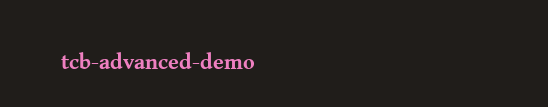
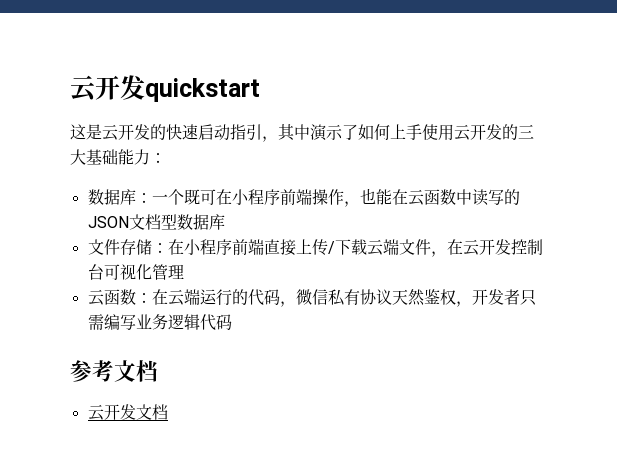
- tcb-advanced-demo
+ 云开发quickstart
+ 这是云开发的快速启动指引，其中演示了如何上手使用云开发的三大基础能力：
+ 数据库：一个既可在小程序前端操作，也能在云函数中读写的JSON文档型数据库
+ 文件存储：在小程序前端直接上传/下载云端文件，在云开发控制台可视化管理
+ 云函数：在云端运行的代码，微信私有协议天然鉴权，开发者只需编写业务逻辑代码
+ 参考文档
+ 云开发文档

